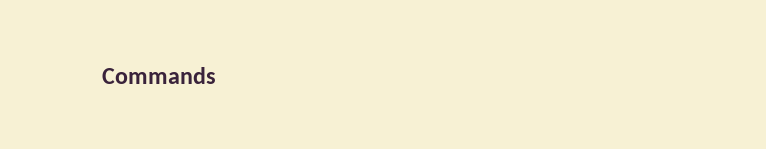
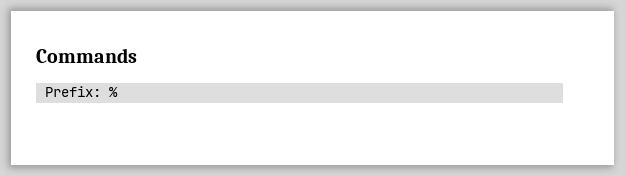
+ Prefix: %

